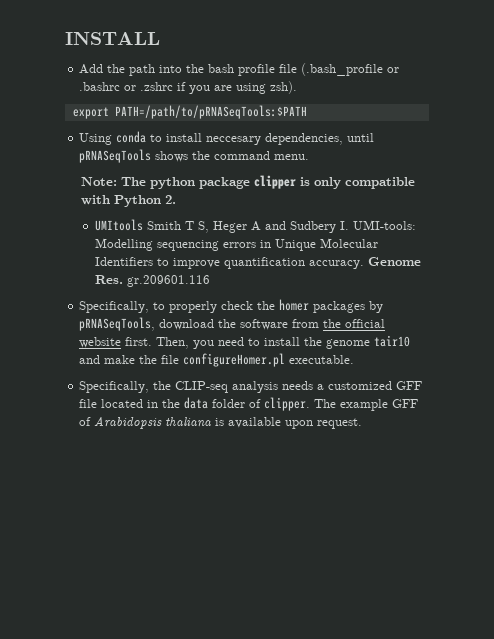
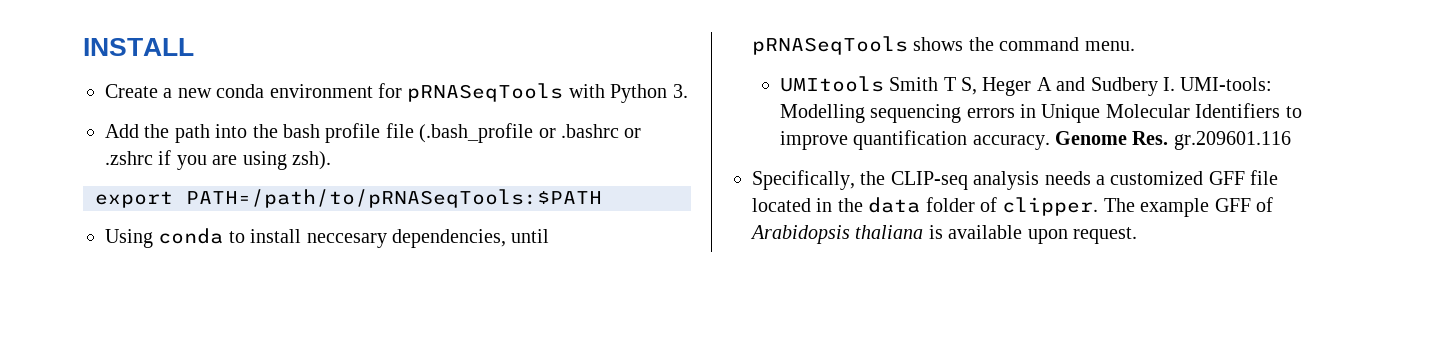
+ Create a new conda environment for pRNASeqTools with Python 3.
- Note: The python package clipper is only compatible with Python 2.
- Specifically, to properly check the homer packages by pRNASeqTools, download the software from the official website first. Then, you need to install the genome tair10 and make the file configureHomer.pl executable.

